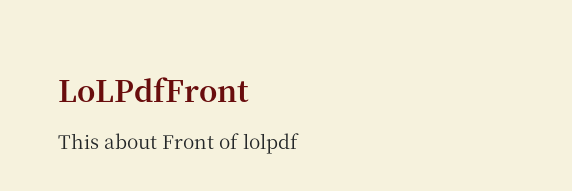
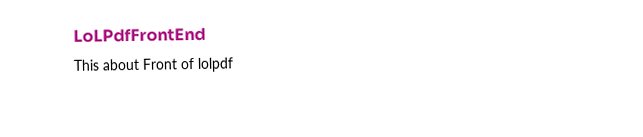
- LoLPdfFront
+ LoLPdfFrontEnd

